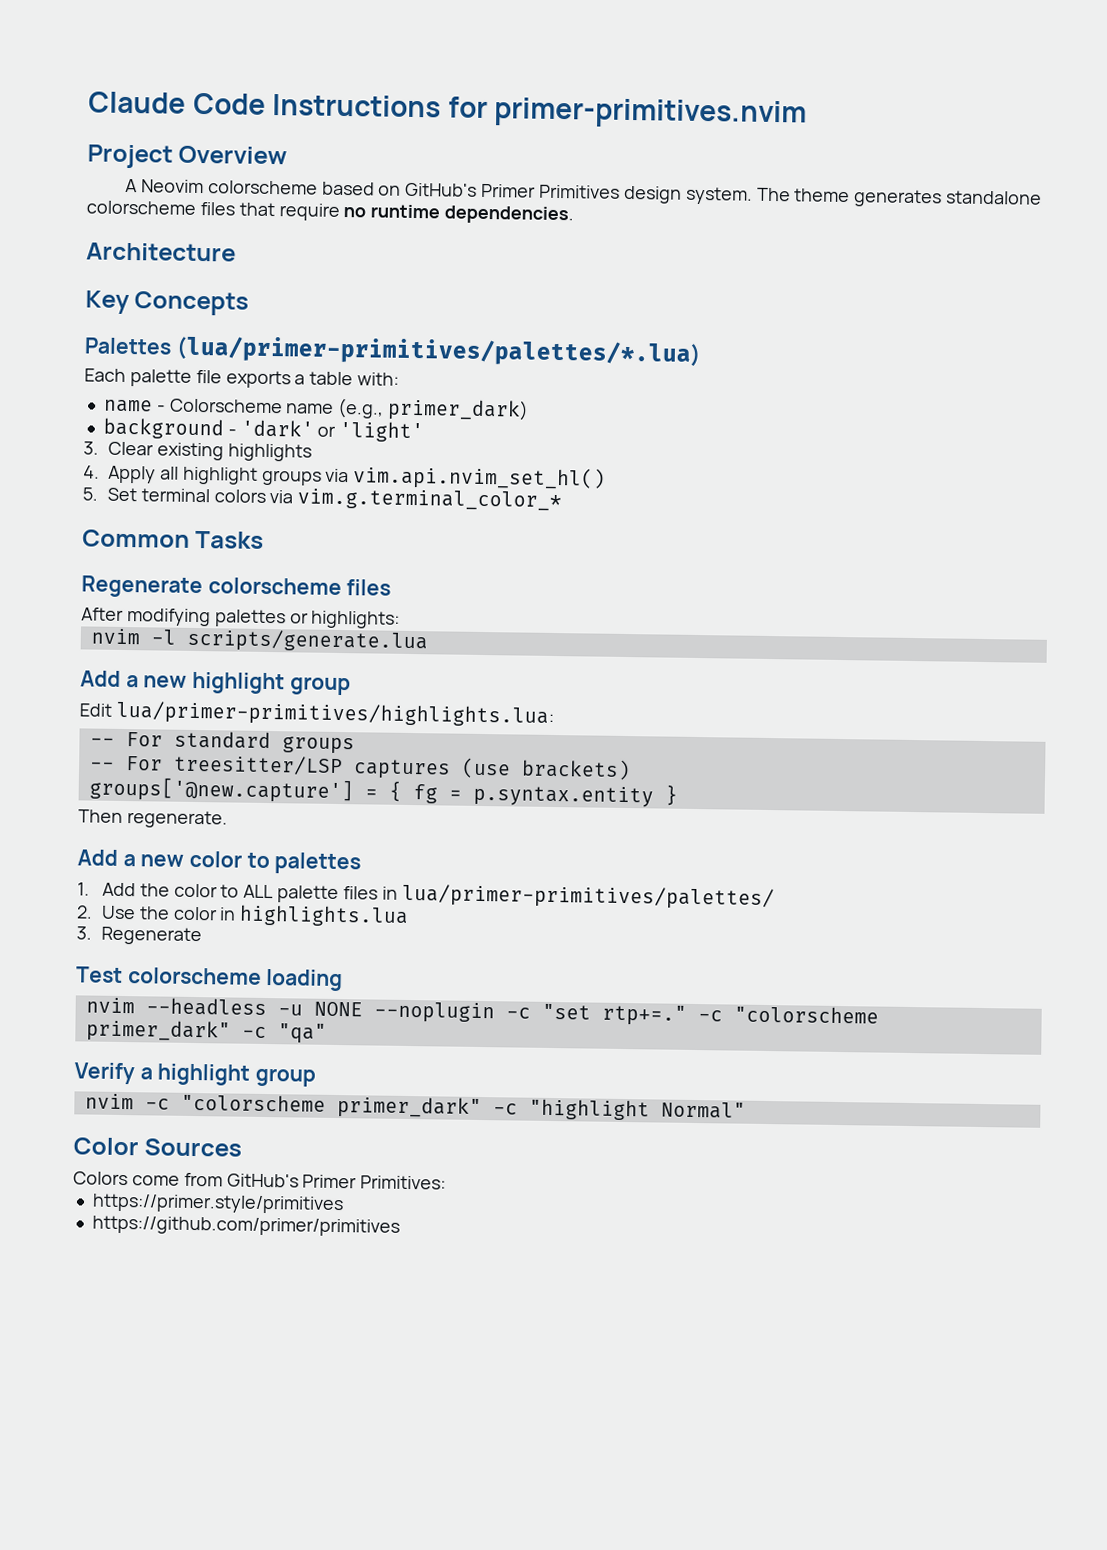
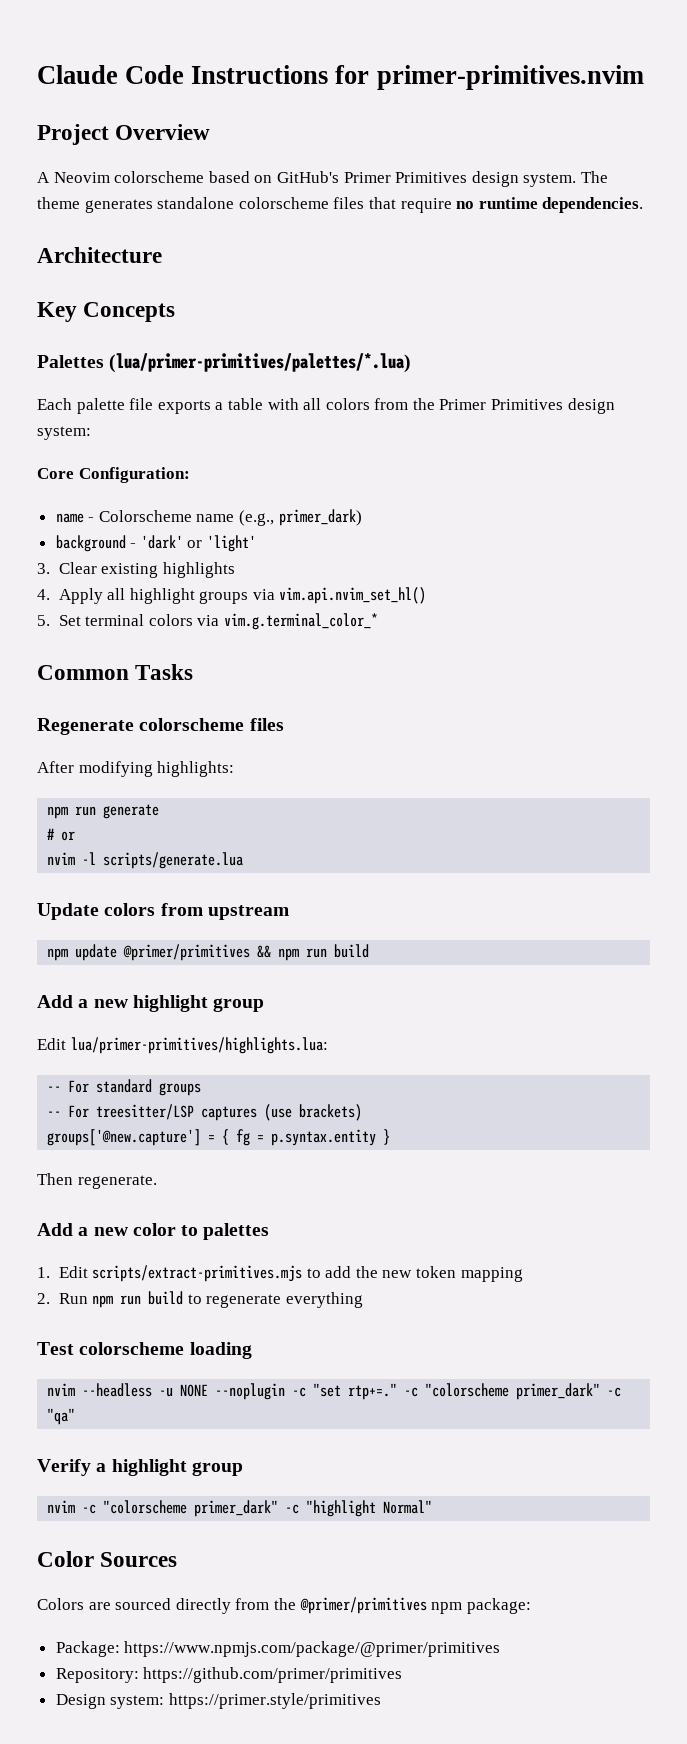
- Each palette file exports a table with:
+ Each palette file exports a table with all colors from the Primer Primitives design system:
+ Core Configuration:
- After modifying palettes or highlights:
+ After modifying highlights:
+ npm run generate
+ # or
+ Update colors from upstream
+ npm update @primer/primitives && npm run build
- 1. Add the color to ALL palette files in lua/primer-primitives/palettes/
- 2. Use the color in highlights.lua
- 3. Regenerate
+ 1. Edit scripts/extract-primitives.mjs to add the new token mapping
+ 2. Run npm run build to regenerate everything
- Colors come from GitHub's Primer Primitives:
- https://primer.style/primitives
+ Colors are sourced directly from the @primer/primitives npm package:
+ Package: https://www.npmjs.com/package/@primer/primitives
+ Repository: https://github.com/primer/primitives
+ Design system: https://primer.style/primitives
- https://github.com/primer/primitives

